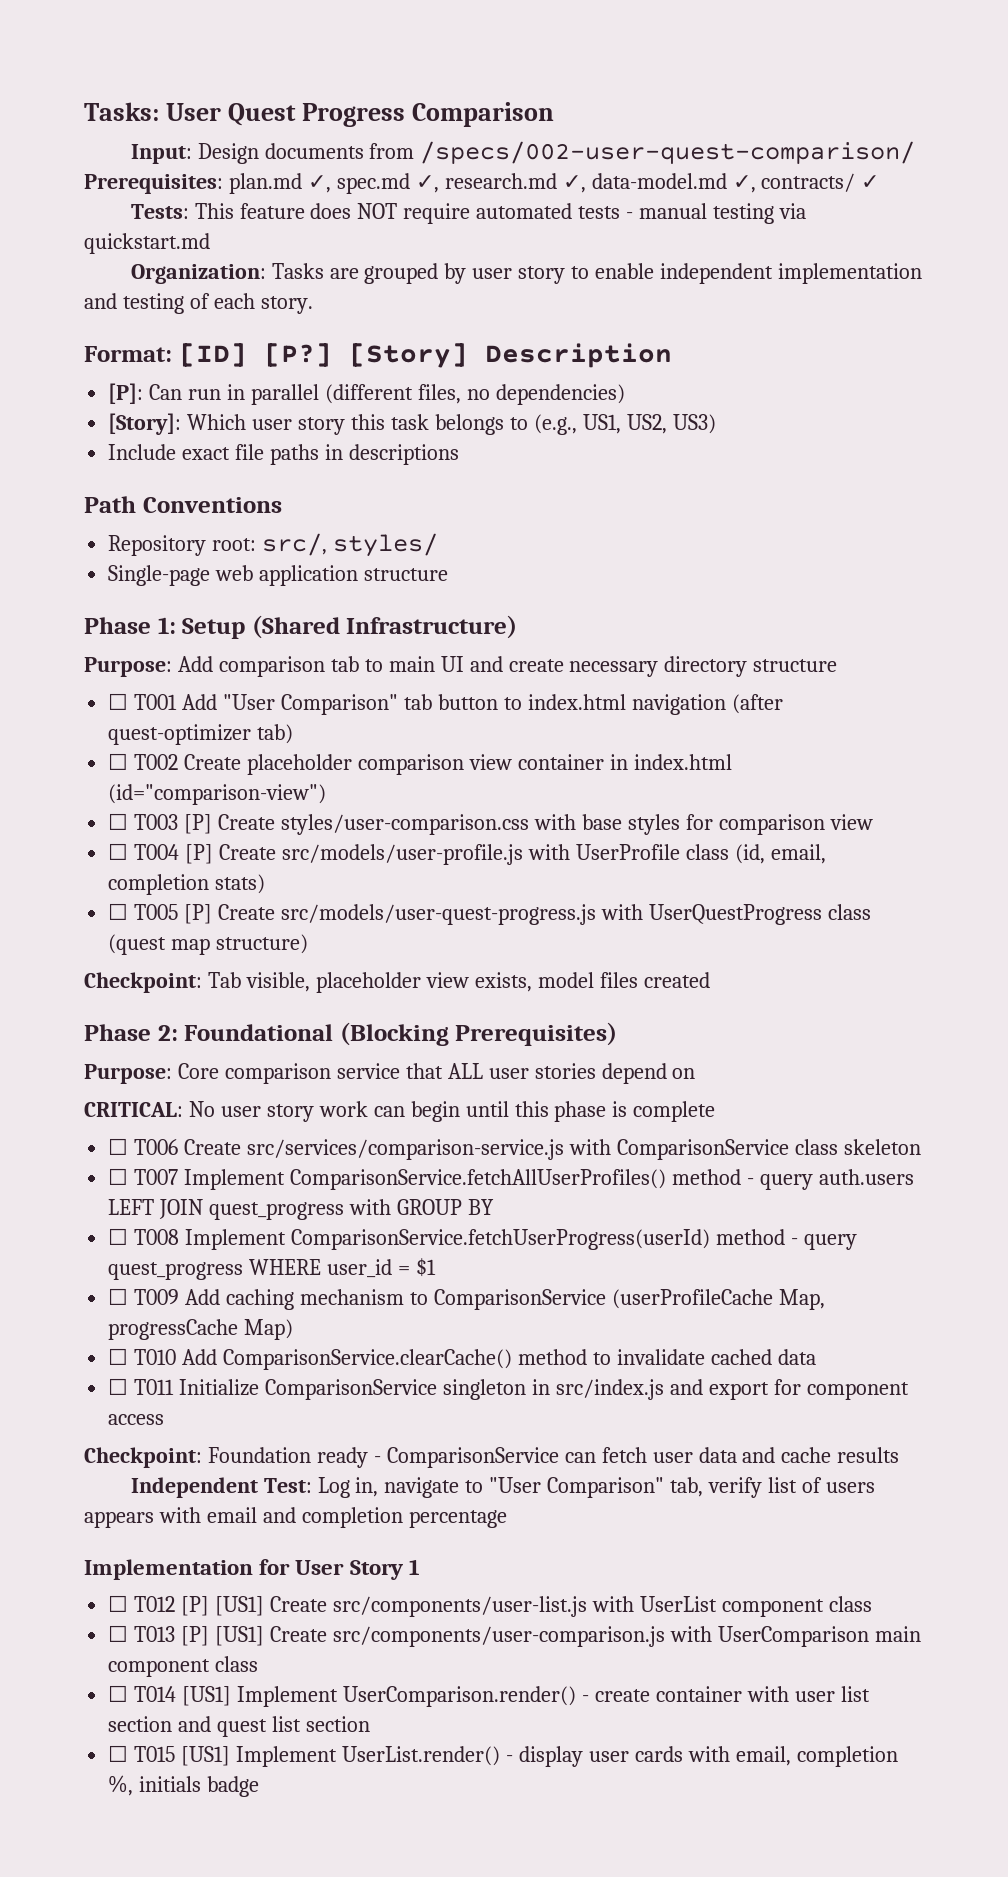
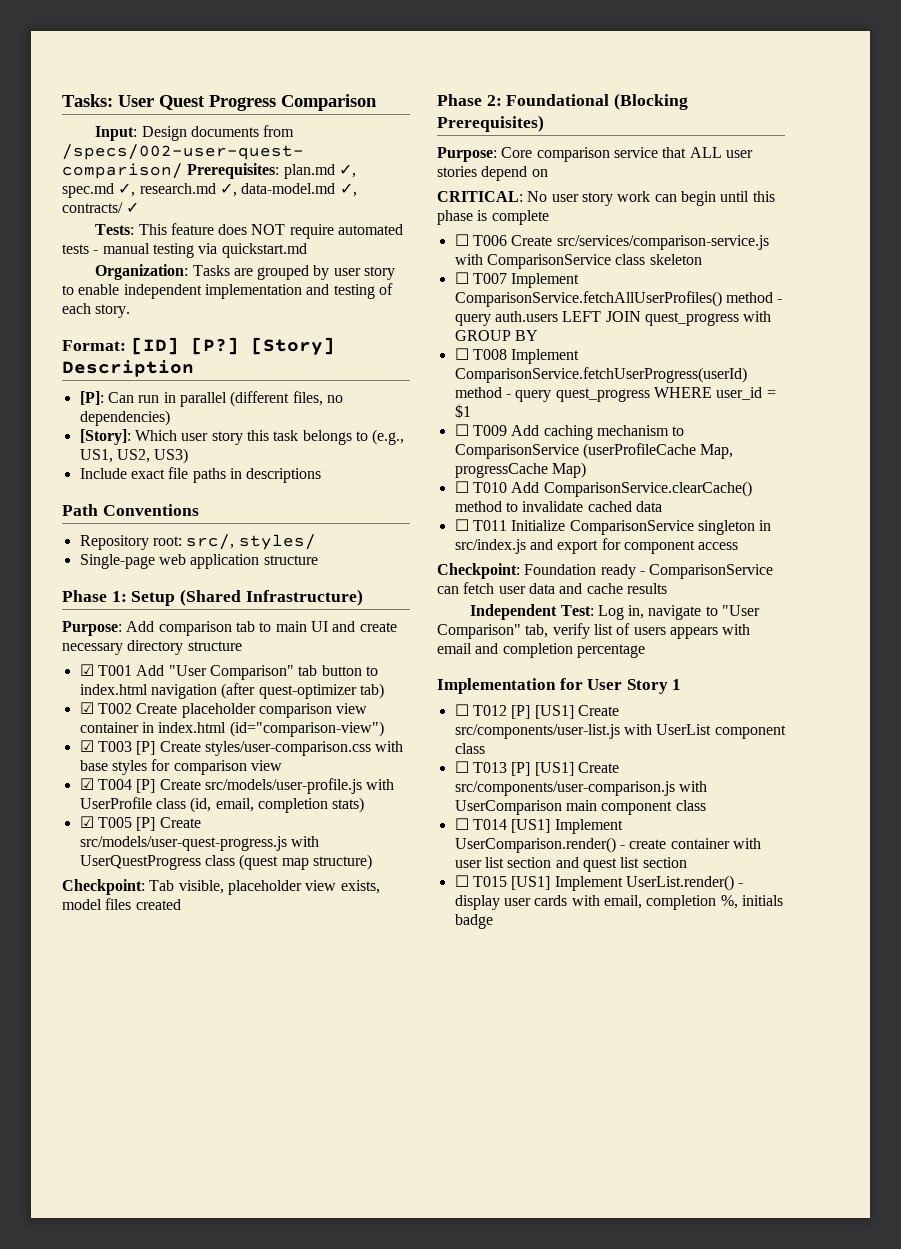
- ☐ T001 Add "User Comparison" tab button to index.html navigation (after quest-optimizer tab)
+ ☑ T001 Add "User Comparison" tab button to index.html navigation (after quest-optimizer tab)
- ☐ T002 Create placeholder comparison view container in index.html (id="comparison-view")
+ ☑ T002 Create placeholder comparison view container in index.html (id="comparison-view")
- ☐ T003 [P] Create styles/user-comparison.css with base styles for comparison view
+ ☑ T003 [P] Create styles/user-comparison.css with base styles for comparison view
- ☐ T004 [P] Create src/models/user-profile.js with UserProfile class (id, email, completion stats)
+ ☑ T004 [P] Create src/models/user-profile.js with UserProfile class (id, email, completion stats)
- ☐ T005 [P] Create src/models/user-quest-progress.js with UserQuestProgress class (quest map structure)
+ ☑ T005 [P] Create src/models/user-quest-progress.js with UserQuestProgress class (quest map structure)

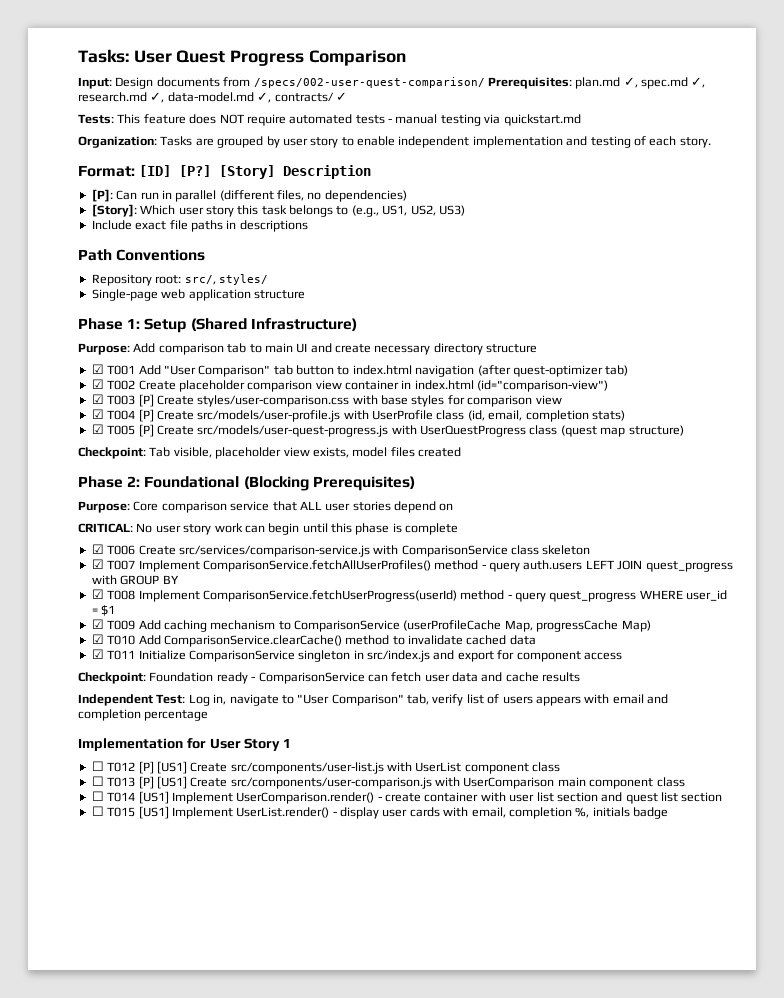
- ☐ T006 Create src/services/comparison-service.js with ComparisonService class skeleton
+ ☑ T006 Create src/services/comparison-service.js with ComparisonService class skeleton
- ☐ T007 Implement ComparisonService.fetchAllUserProfiles() method - query auth.users LEFT JOIN quest_progress with GROUP BY
+ ☑ T007 Implement ComparisonService.fetchAllUserProfiles() method - query auth.users LEFT JOIN quest_progress with GROUP BY
- ☐ T008 Implement ComparisonService.fetchUserProgress(userId) method - query quest_progress WHERE user_id = $1
+ ☑ T008 Implement ComparisonService.fetchUserProgress(userId) method - query quest_progress WHERE user_id = $1
- ☐ T009 Add caching mechanism to ComparisonService (userProfileCache Map, progressCache Map)
+ ☑ T009 Add caching mechanism to ComparisonService (userProfileCache Map, progressCache Map)
- ☐ T010 Add ComparisonService.clearCache() method to invalidate cached data
+ ☑ T010 Add ComparisonService.clearCache() method to invalidate cached data
- ☐ T011 Initialize ComparisonService singleton in src/index.js and export for component access
+ ☑ T011 Initialize ComparisonService singleton in src/index.js and export for component access

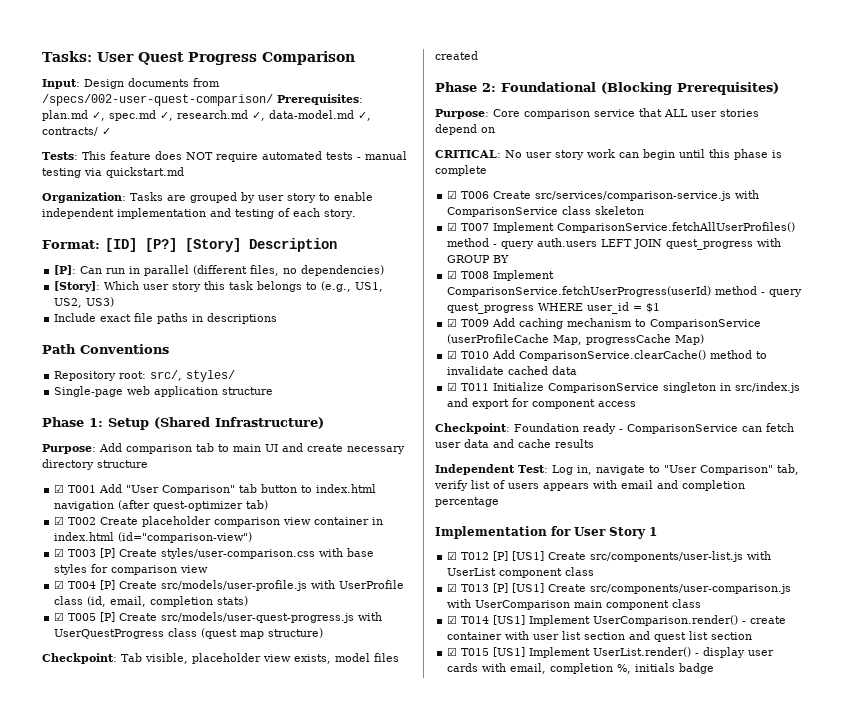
- ☐ T012 [P] [US1] Create src/components/user-list.js with UserList component class
+ ☑ T012 [P] [US1] Create src/components/user-list.js with UserList component class
- ☐ T013 [P] [US1] Create src/components/user-comparison.js with UserComparison main component class
+ ☑ T013 [P] [US1] Create src/components/user-comparison.js with UserComparison main component class
- ☐ T014 [US1] Implement UserComparison.render() - create container with user list section and quest list section
+ ☑ T014 [US1] Implement UserComparison.render() - create container with user list section and quest list section
- ☐ T015 [US1] Implement UserList.render() - display user cards with email, completion %, initials badge
+ ☑ T015 [US1] Implement UserList.render() - display user cards with email, completion %, initials badge

